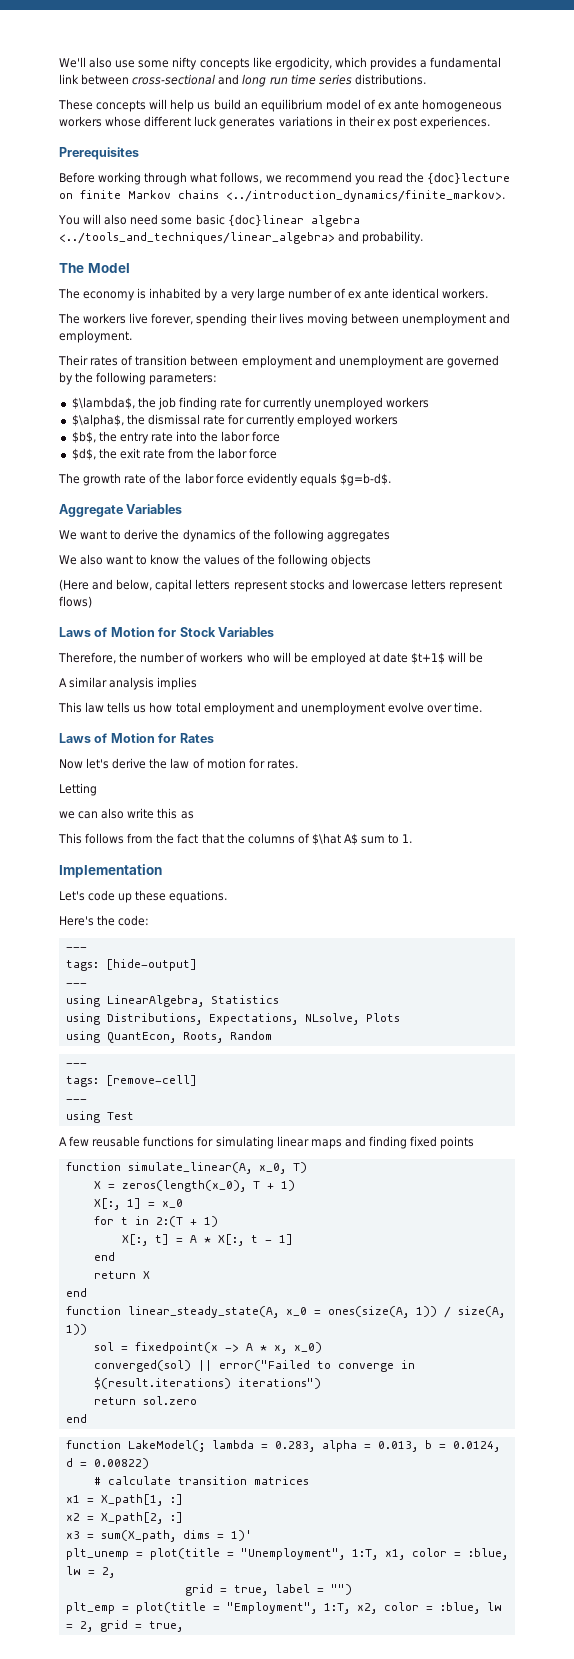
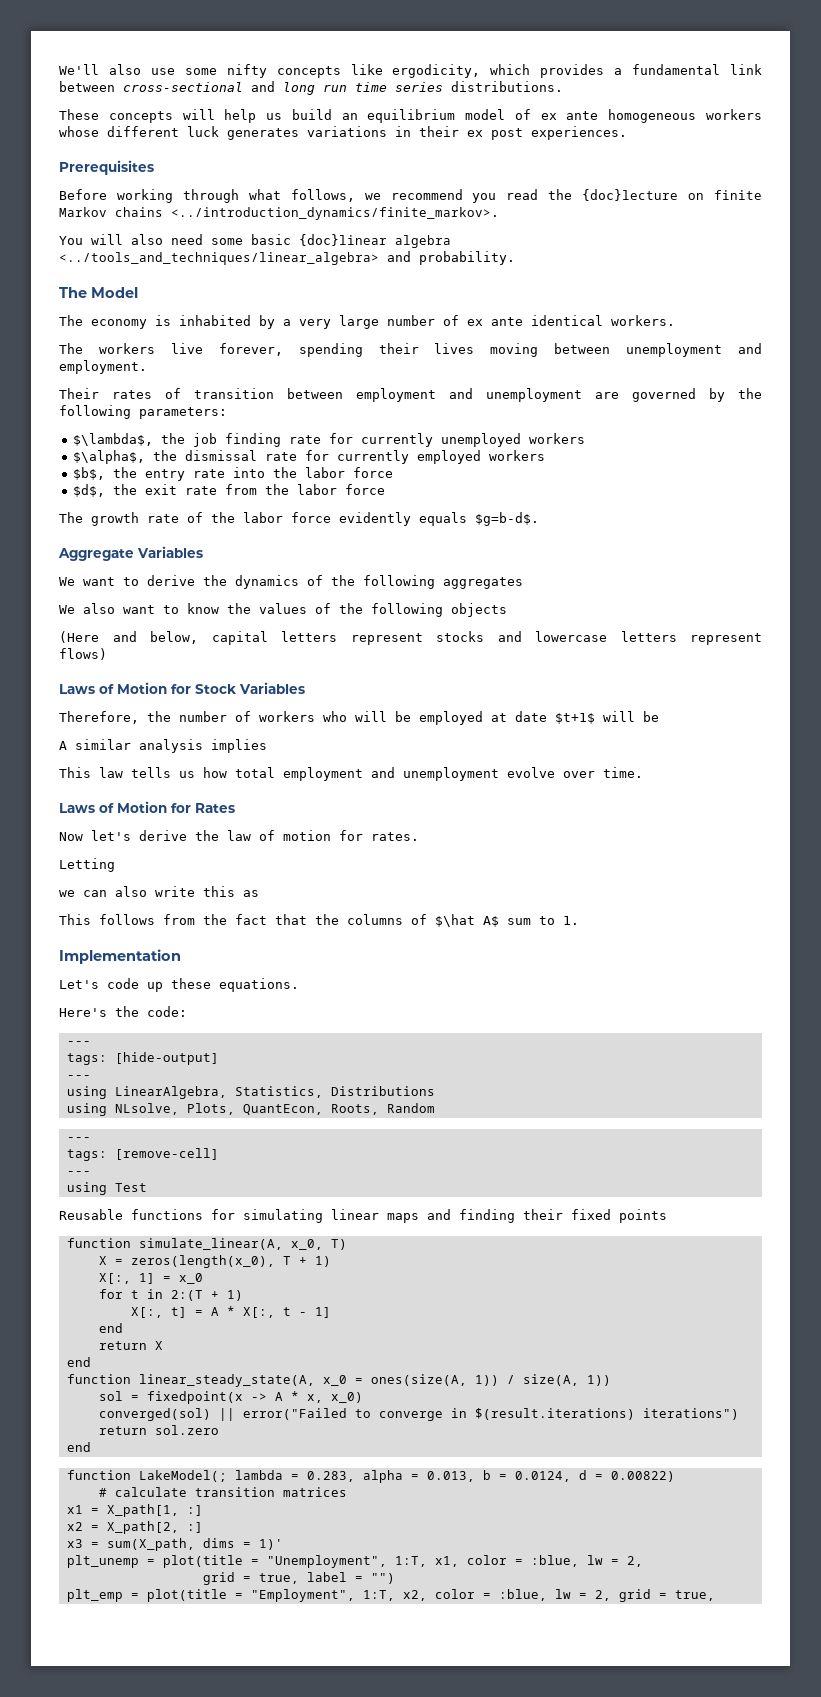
- using LinearAlgebra, Statistics
- using Distributions, Expectations, NLsolve, Plots
- using QuantEcon, Roots, Random
+ using LinearAlgebra, Statistics, Distributions
+ using NLsolve, Plots, QuantEcon, Roots, Random
- A few reusable functions for simulating linear maps and finding fixed points
+ Reusable functions for simulating linear maps and finding their fixed points

